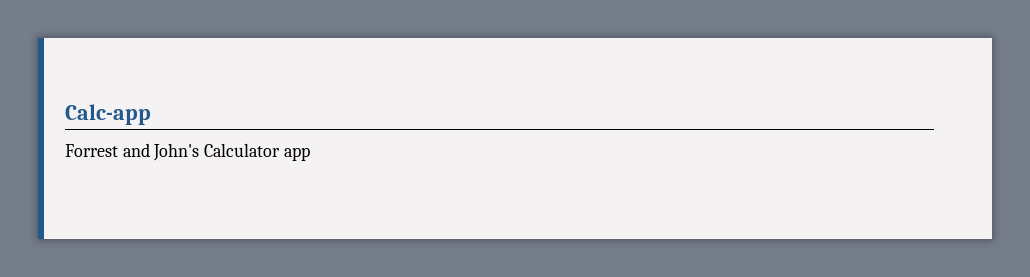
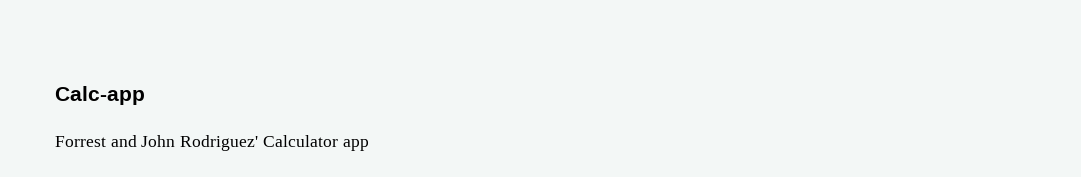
- Forrest and John's Calculator app
+ Forrest and John Rodriguez' Calculator app

